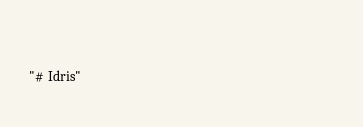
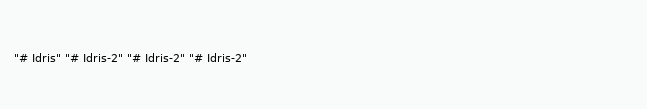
- "# Idris"
+ "# Idris" "# Idris-2" "# Idris-2" "# Idris-2"

